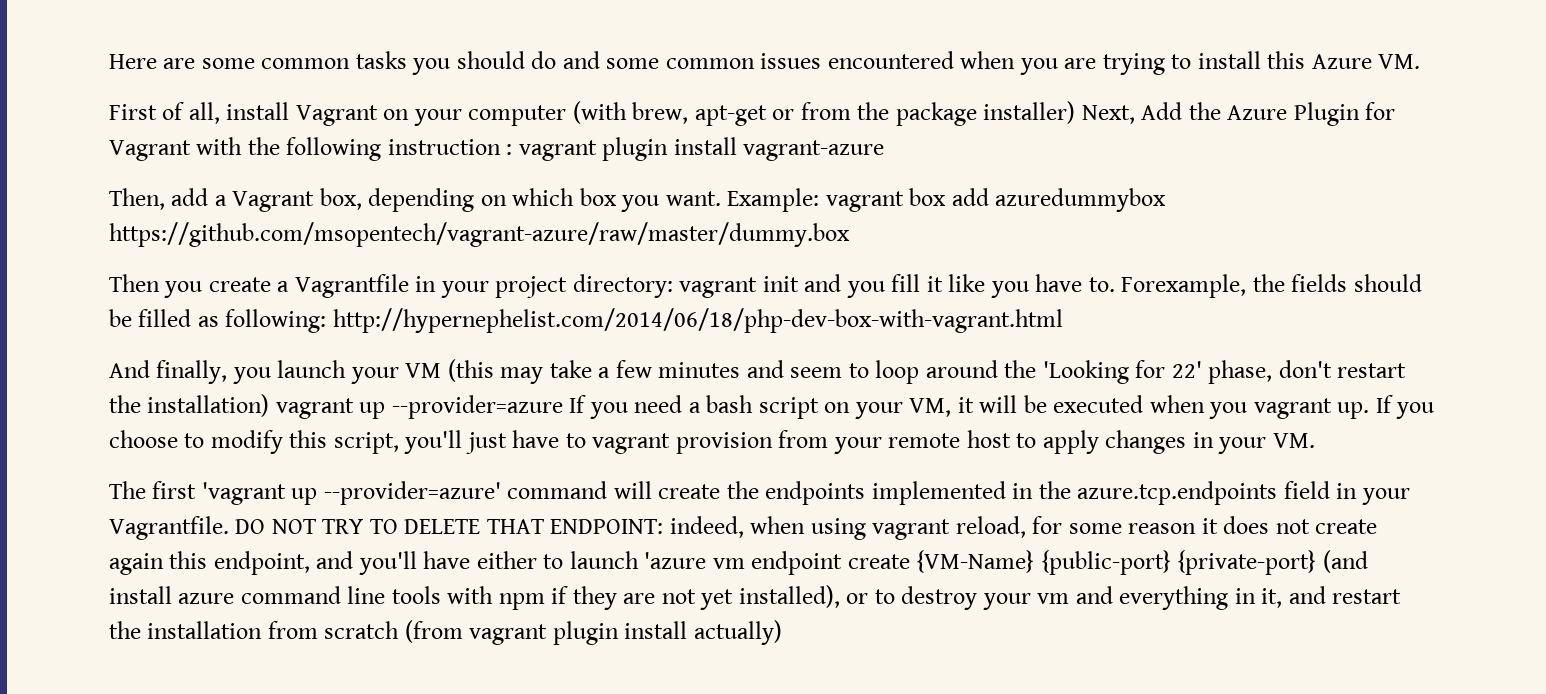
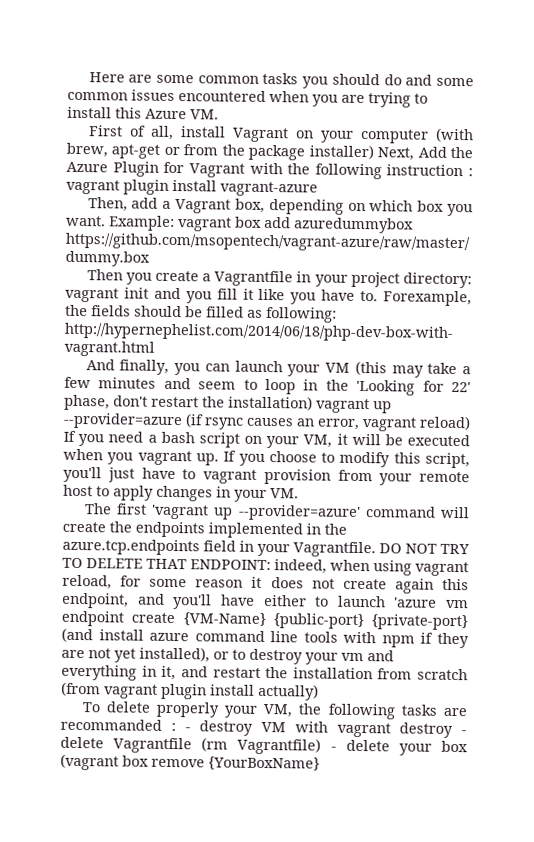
- And finally, you launch your VM (this may take a few minutes and seem to loop around the 'Looking for 22' phase, don't restart the installation) vagrant up --provider=azure If you need a bash script on your VM, it will be executed when you vagrant up.
+ And finally, you can launch your VM (this may take a few minutes and seem to loop in the 'Looking for 22' phase, don't restart the installation) vagrant up --provider=azure (if rsync causes an error, vagrant reload) If you need a bash script on your VM, it will be executed when you vagrant up.
+ To delete properly your VM, the following tasks are recommanded : - destroy VM with vagrant destroy - delete Vagrantfile (rm Vagrantfile) - delete your box (vagrant box remove {YourBoxName}

